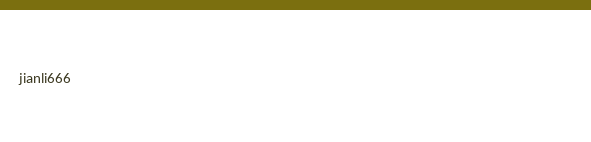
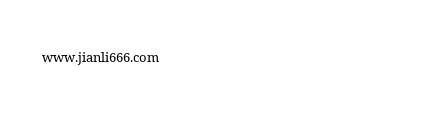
- jianli666
+ www.jianli666.com

